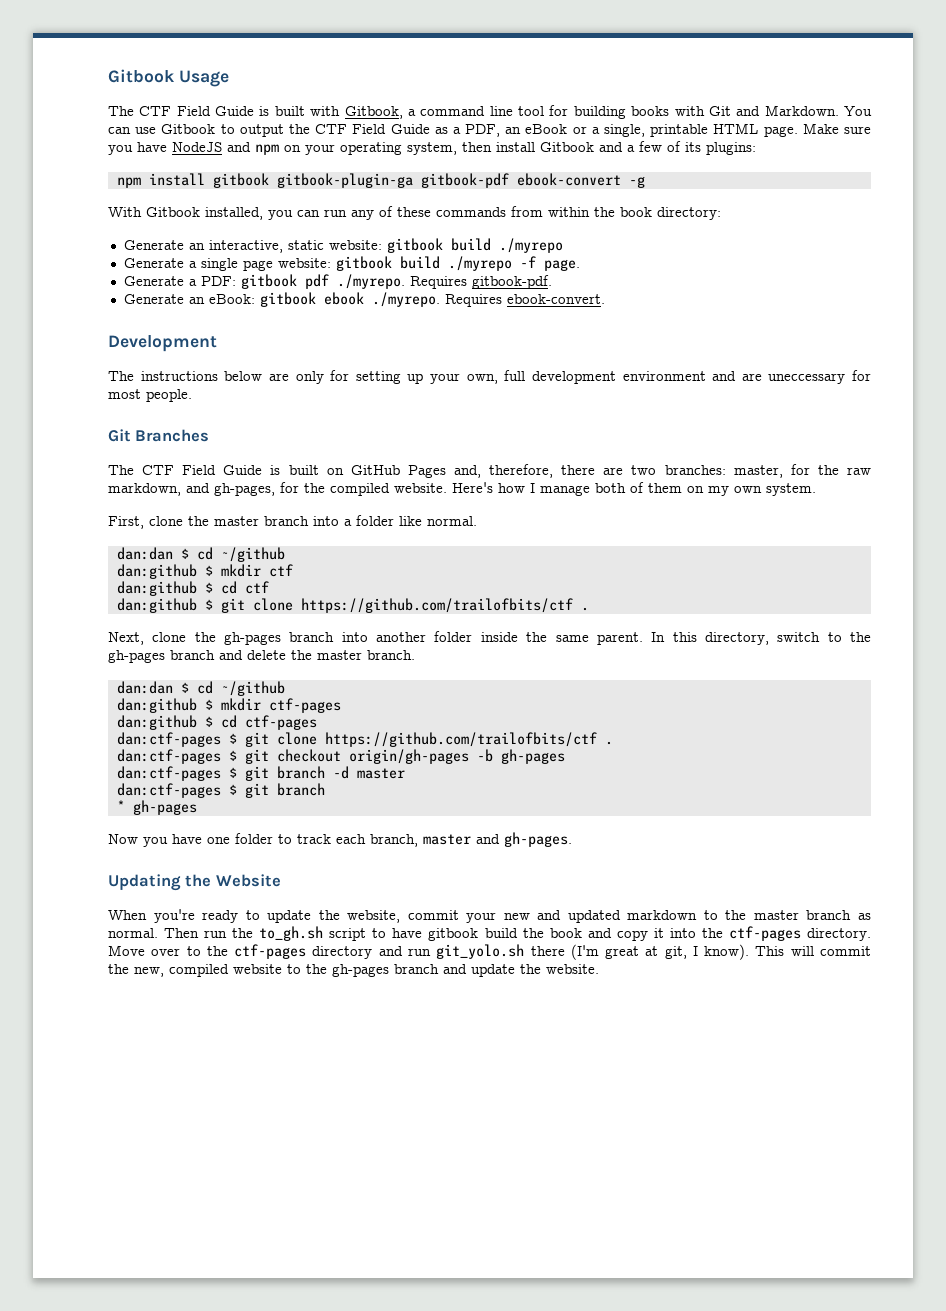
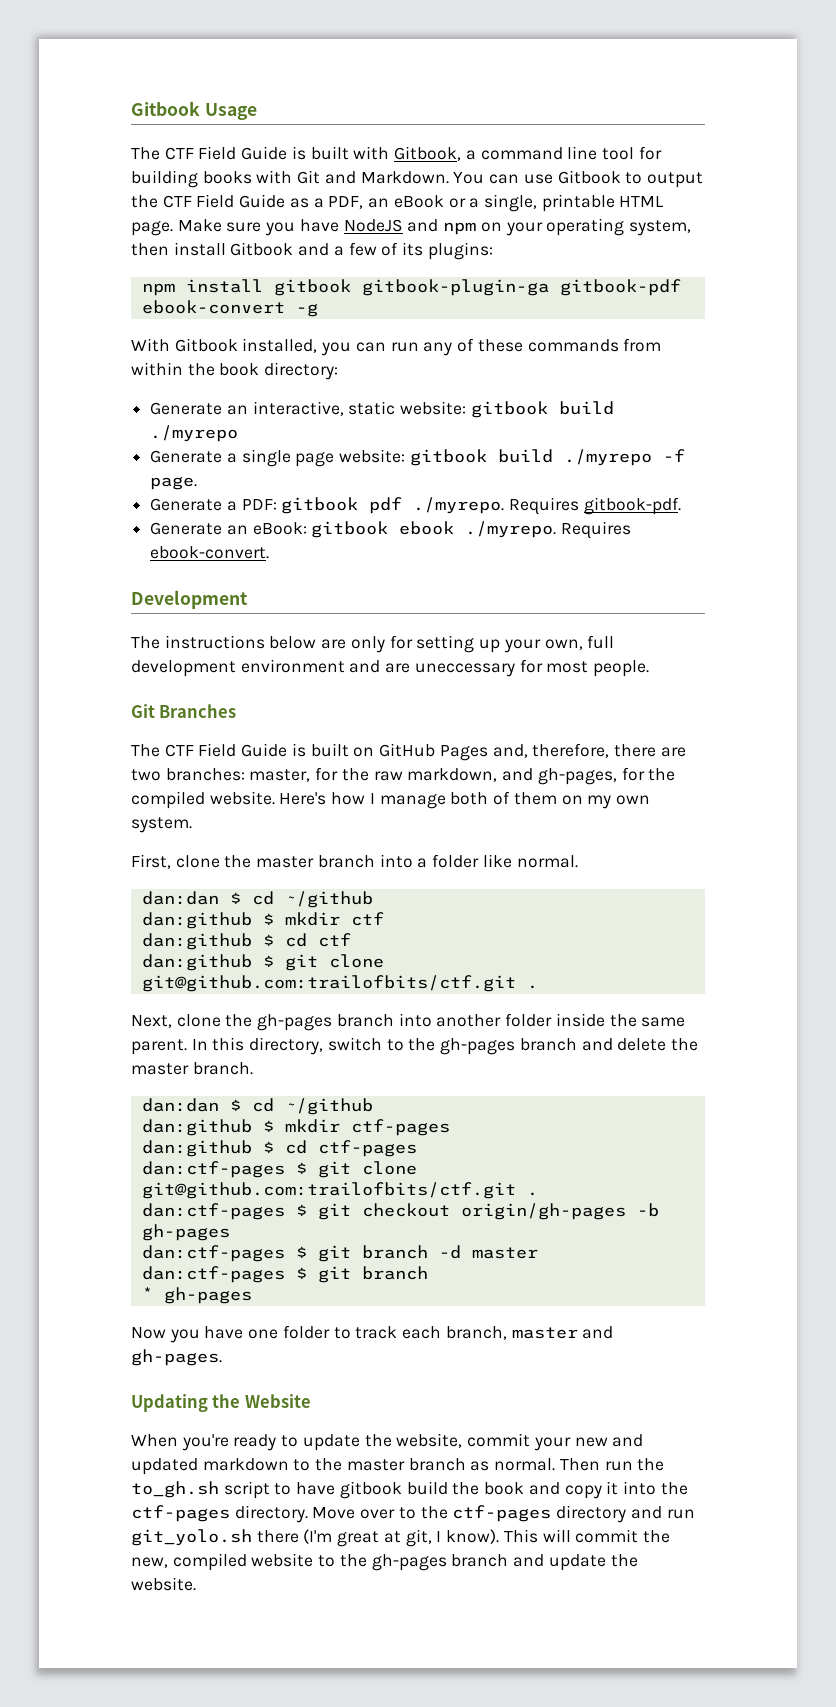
- dan:github $ git clone https://github.com/trailofbits/ctf .
+ dan:github $ git clone git@github.com:trailofbits/ctf.git .
- dan:ctf-pages $ git clone https://github.com/trailofbits/ctf .
+ dan:ctf-pages $ git clone git@github.com:trailofbits/ctf.git .

